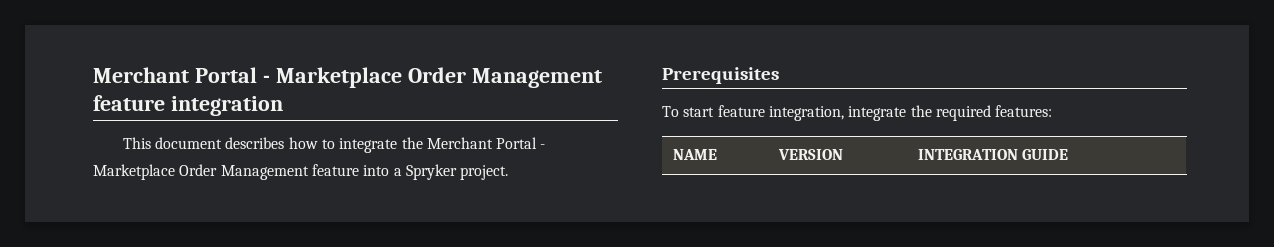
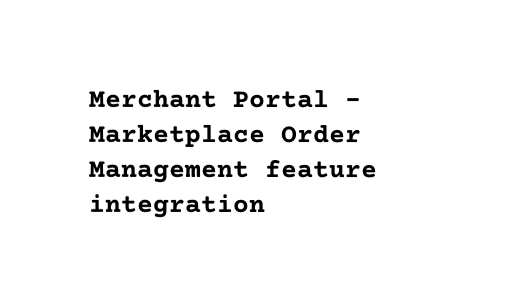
- This document describes how to integrate the Merchant Portal - Marketplace Order Management feature into a Spryker project.
- Prerequisites
- To start feature integration, integrate the required features:
- NAME | VERSION | INTEGRATION GUIDE

